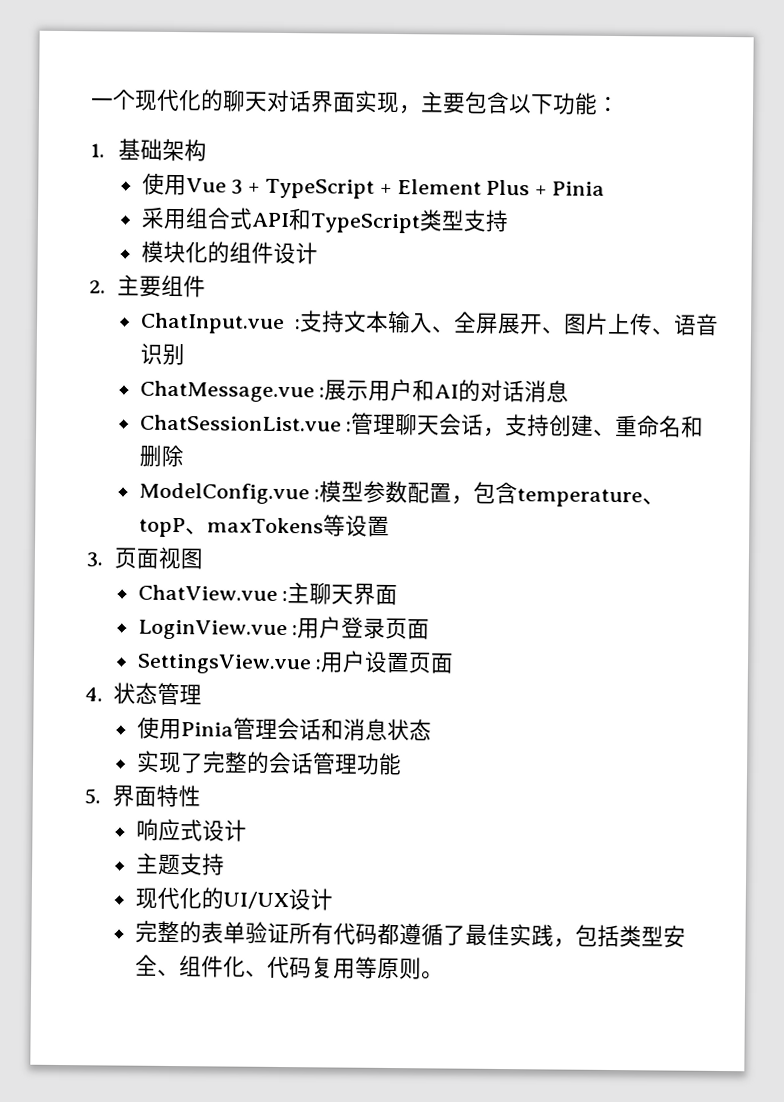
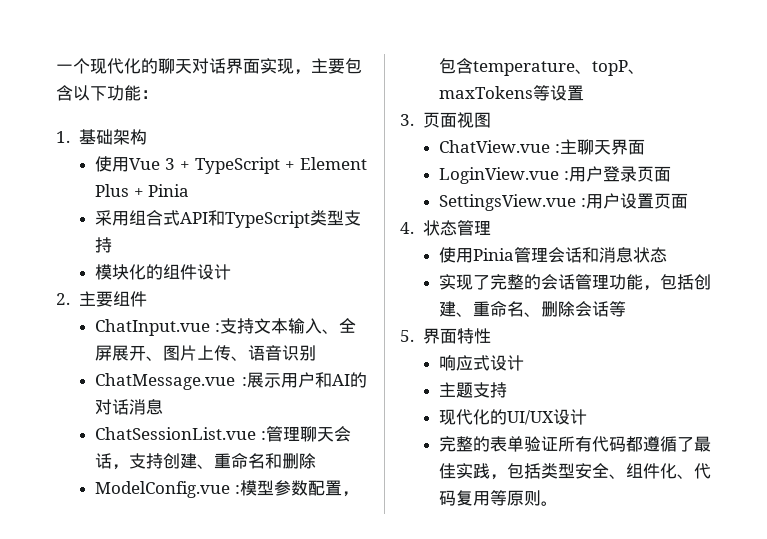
- 实现了完整的会话管理功能
+ 实现了完整的会话管理功能，包括创建、重命名、删除会话等

